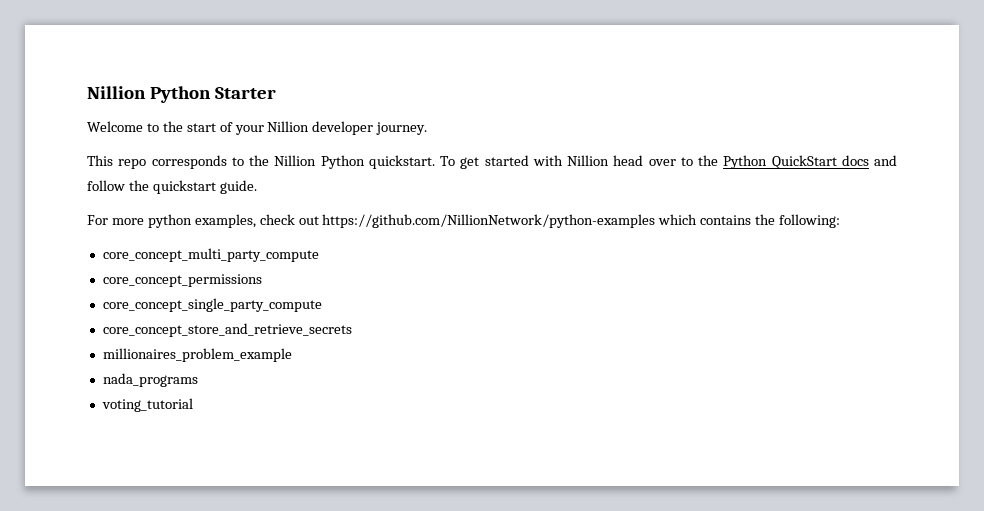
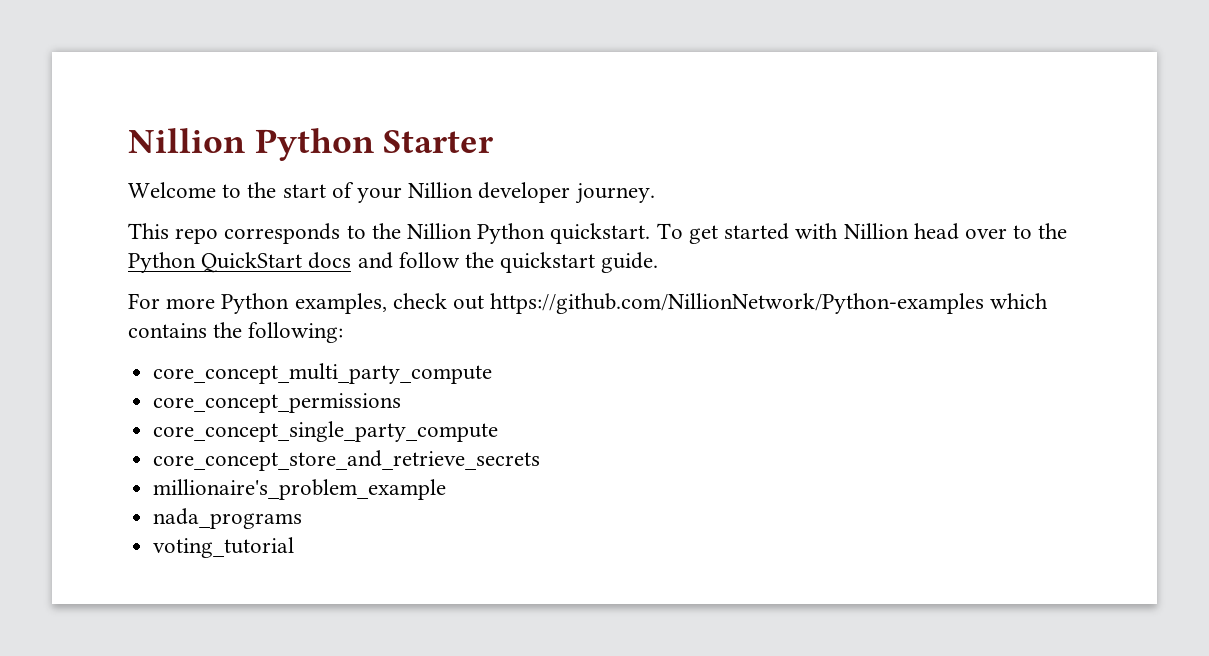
- For more python examples, check out https://github.com/NillionNetwork/python-examples which contains the following:
+ For more Python examples, check out https://github.com/NillionNetwork/Python-examples which contains the following:
- millionaires_problem_example
+ millionaire's_problem_example

